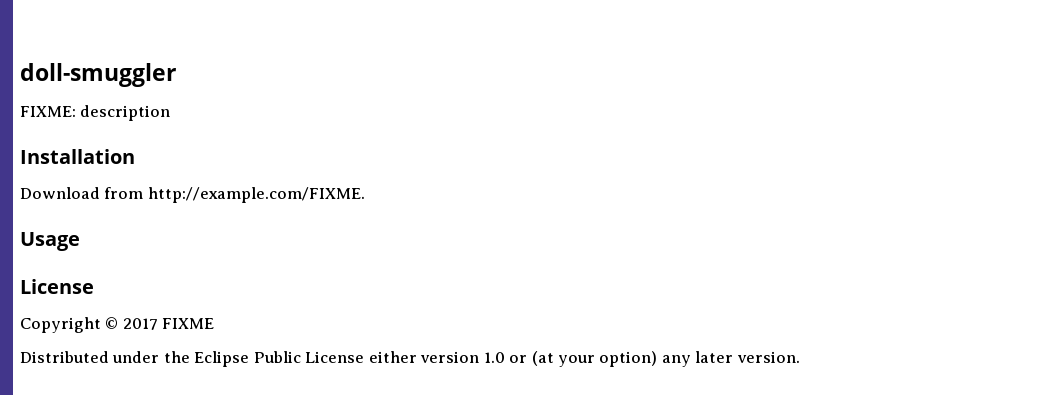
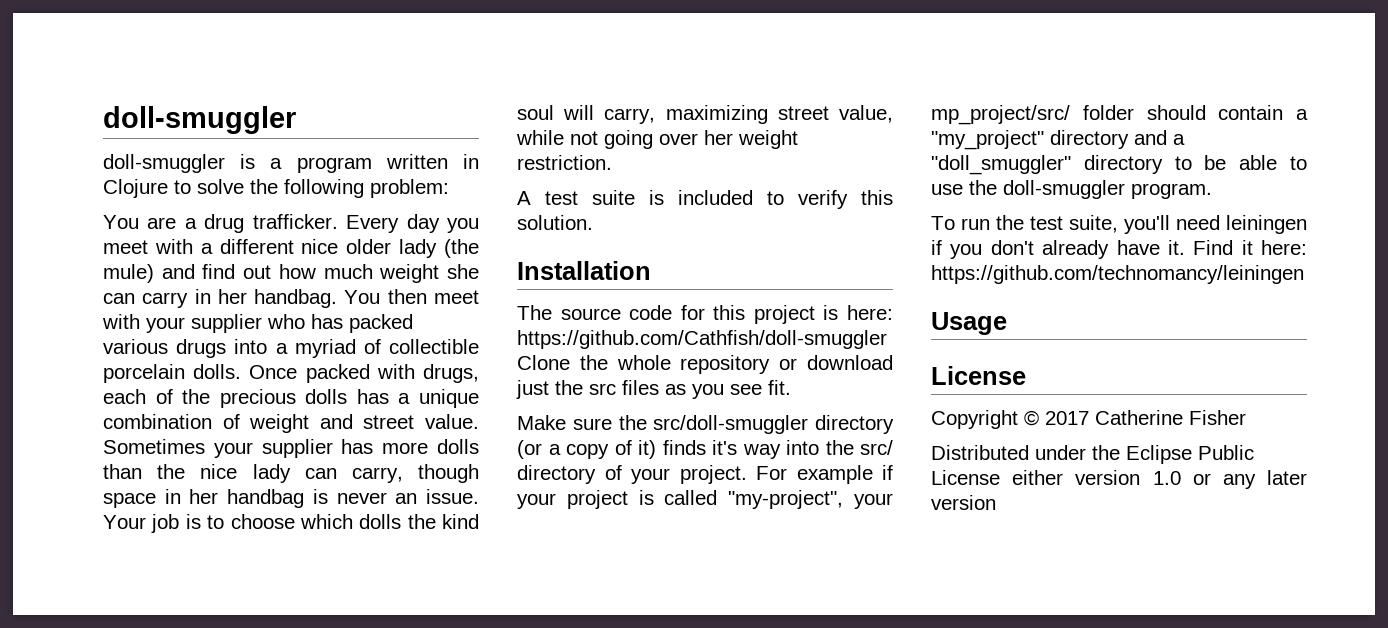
- FIXME: description
+ doll-smuggler is a program written in Clojure to solve the following problem:
+ You are a drug trafficker. Every day you meet with a different nice older lady (the mule) and find out how much weight she can carry in her handbag. You then meet with your supplier who has packed various drugs into a myriad of collectible porcelain dolls. Once packed with drugs, each of the precious dolls has a unique combination of weight and street value. Sometimes your supplier has more dolls than the nice lady can carry, though space in her handbag is never an issue. Your job is to choose which dolls the kind soul will carry, maximizing street value, while not going over her weight restriction.
+ A test suite is included to verify this solution.
  Installation
- Download from http://example.com/FIXME.
+ The source code for this project is here: https://github.com/Cathfish/doll-smuggler Clone the whole repository or download just the src files as you see fit.
+ Make sure the src/doll-smuggler directory (or a copy of it) finds it's way into the src/ directory of your project. For example if your project is called "my-project", your mp_project/src/ folder should contain a "my_project" directory and a "doll_smuggler" directory to be able to use the doll-smuggler program.
+ To run the test suite, you'll need leiningen if you don't already have it. Find it here: https://github.com/technomancy/leiningen
- Copyright © 2017 FIXME
+ Copyright © 2017 Catherine Fisher
- Distributed under the Eclipse Public License either version 1.0 or (at your option) any later version.
+ Distributed under the Eclipse Public License either version 1.0 or any later version

